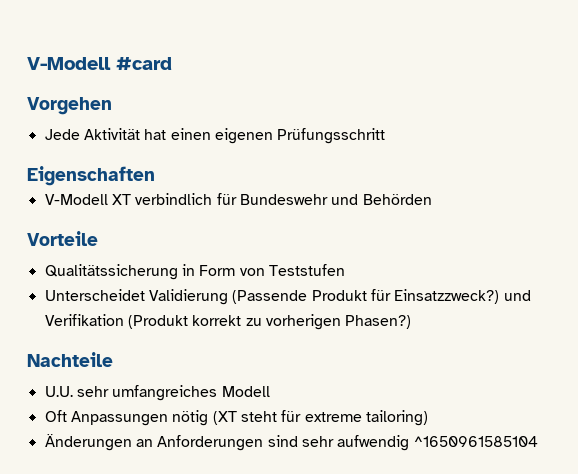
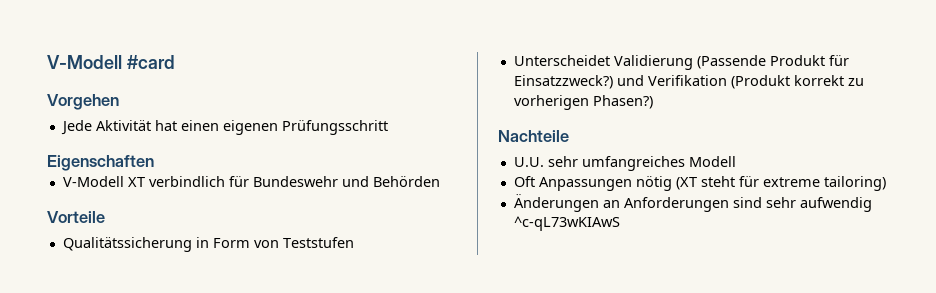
- Änderungen an Anforderungen sind sehr aufwendig ^1650961585104
+ Änderungen an Anforderungen sind sehr aufwendig ^c-qL73wKIAwS

